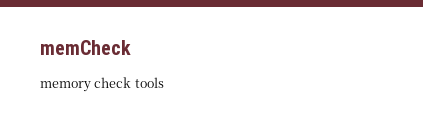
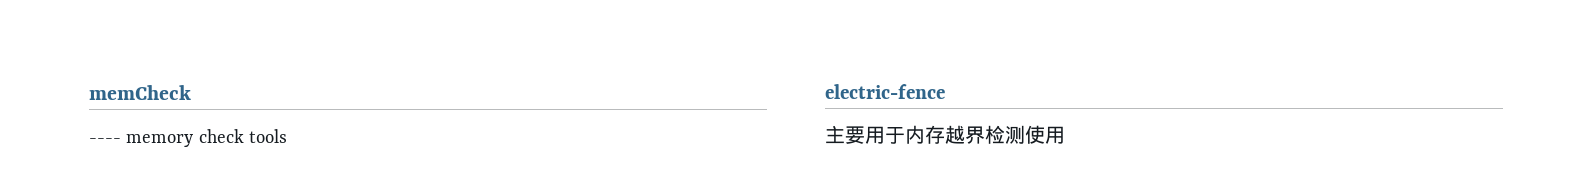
- memory check tools
+ ---- memory check tools
+ electric-fence
+ 主要用于内存越界检测使用

